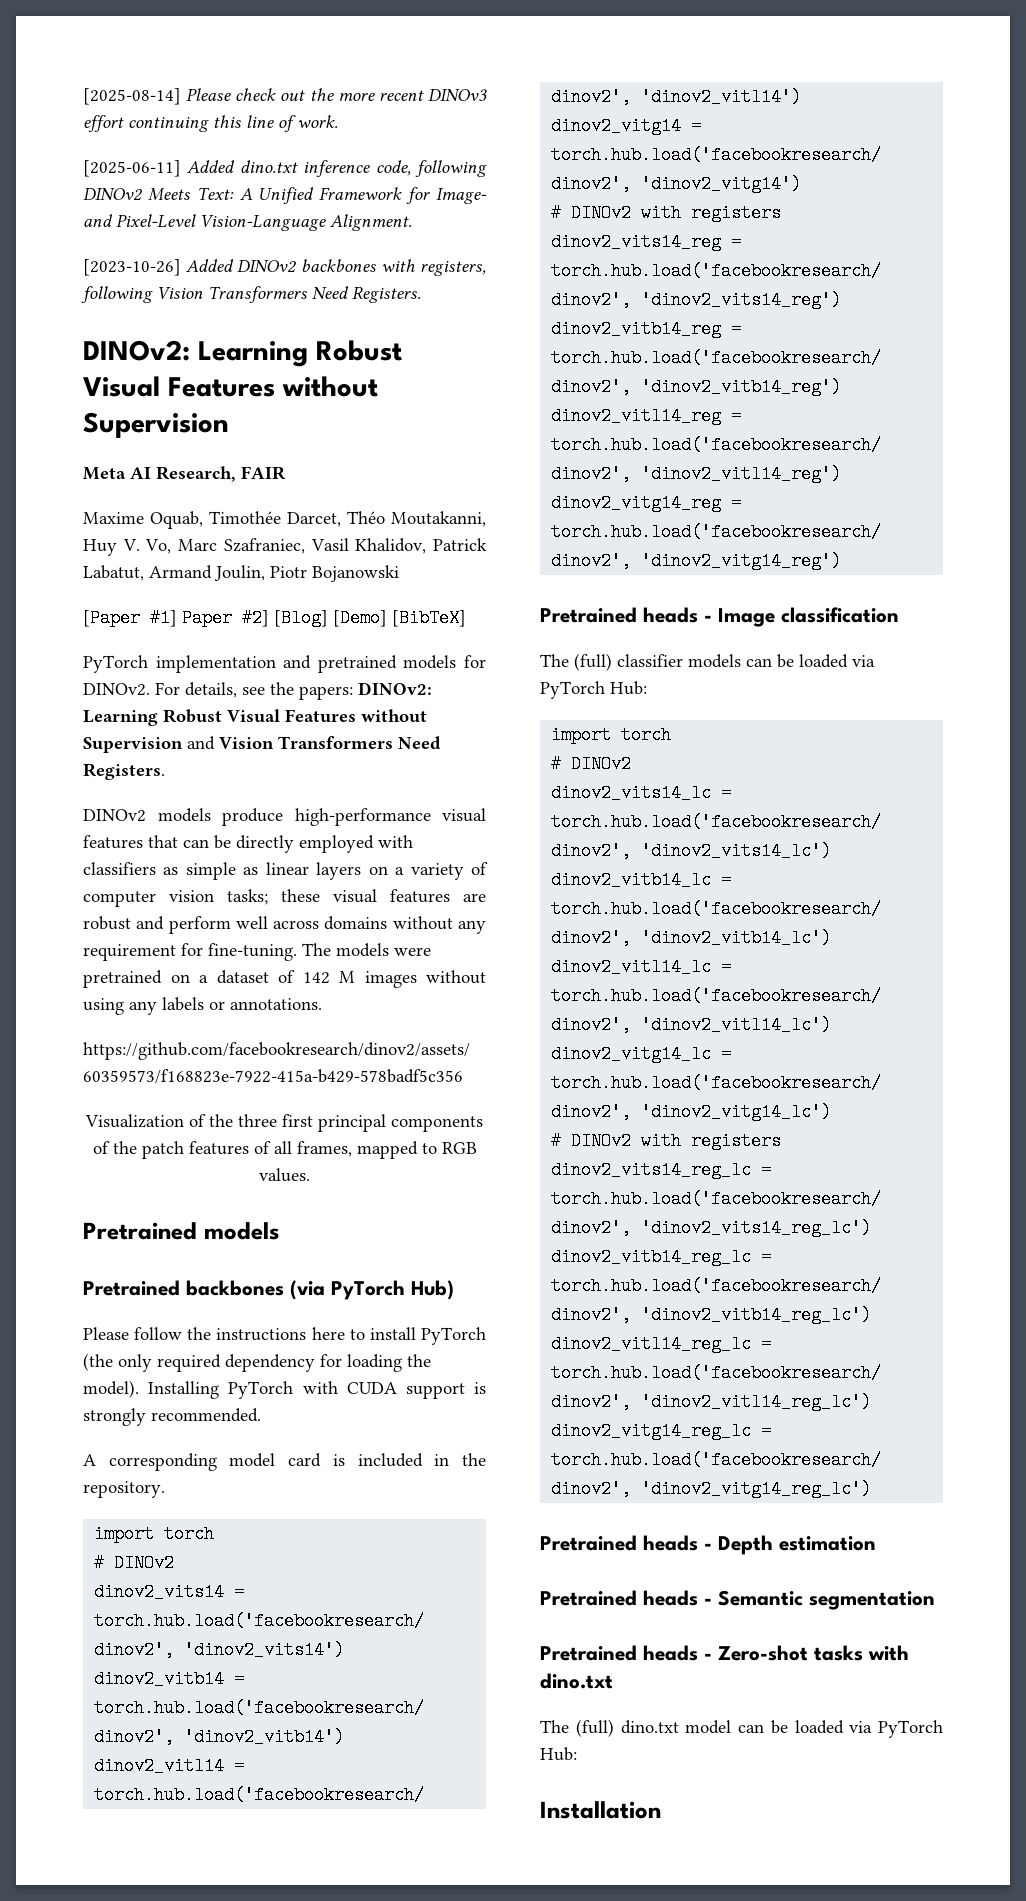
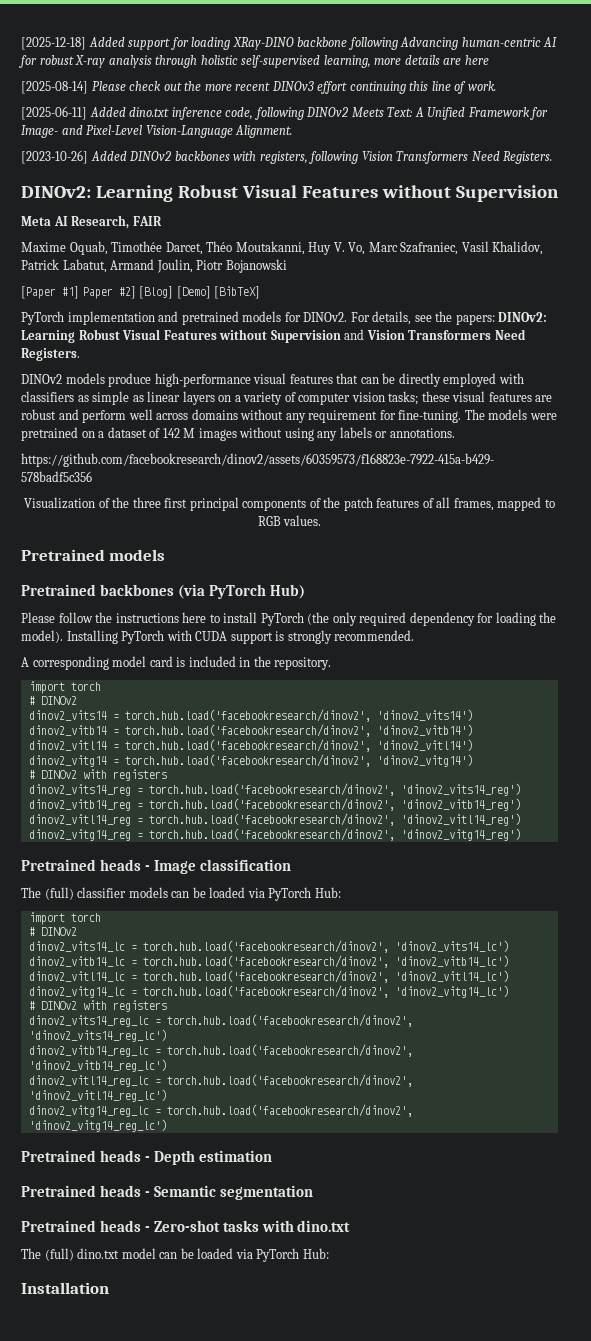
+ [2025-12-18] Added support for loading XRay-DINO backbone following Advancing human-centric AI for robust X-ray analysis through holistic self-supervised learning, more details are here

